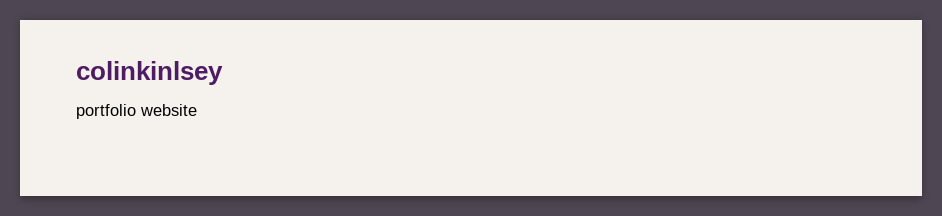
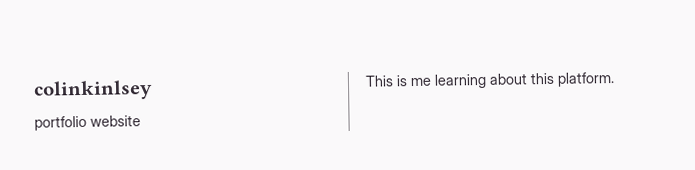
+ This is me learning about this platform.

